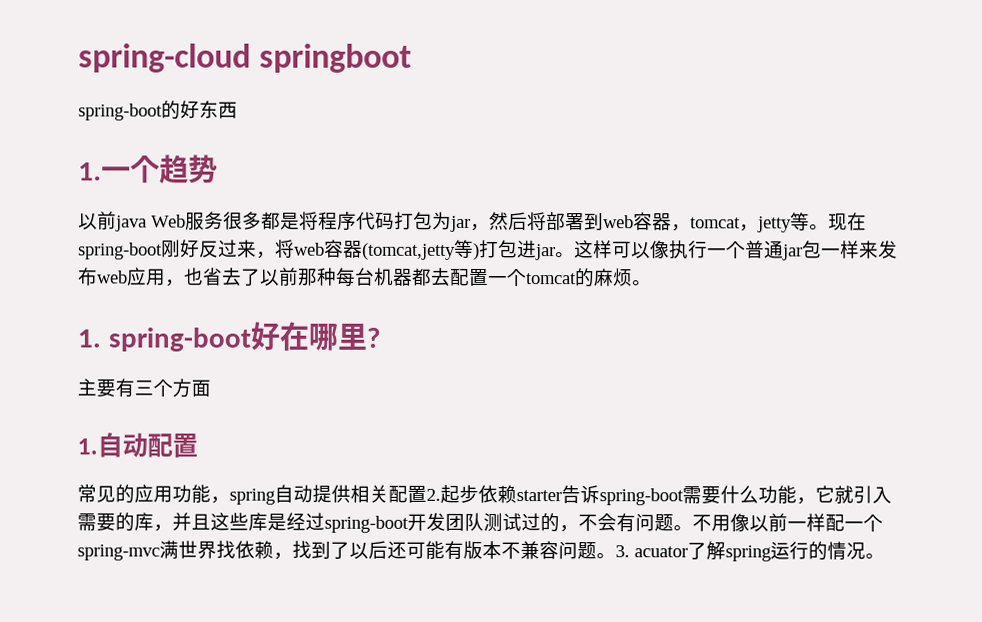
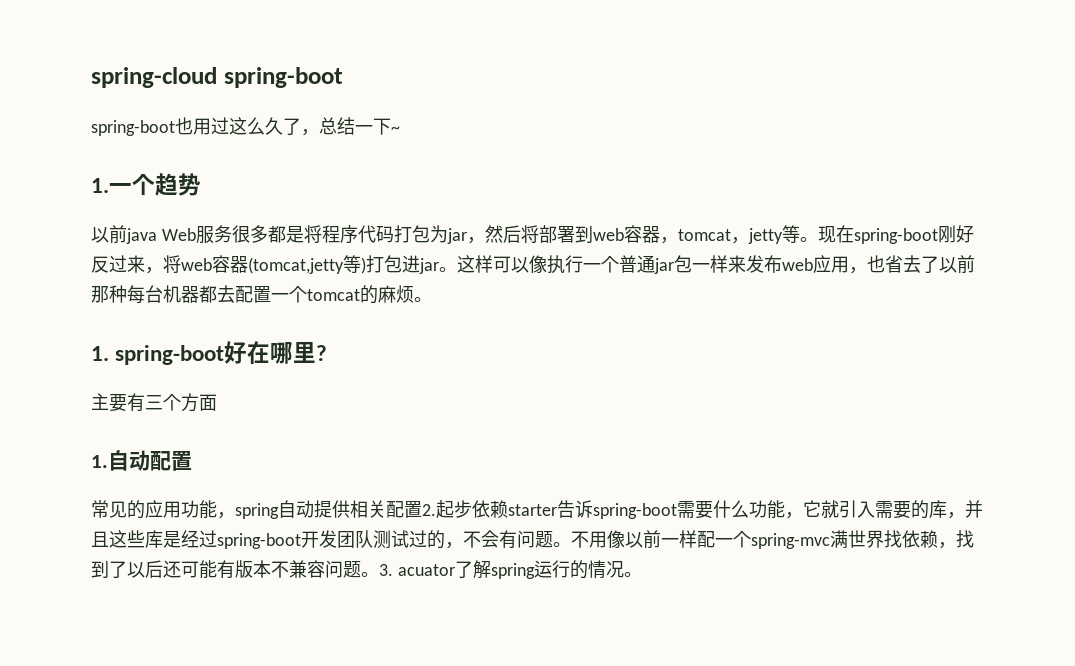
- spring-cloud springboot
- spring-boot的好东西
+ spring-cloud spring-boot
+ spring-boot也用过这么久了，总结一下~

